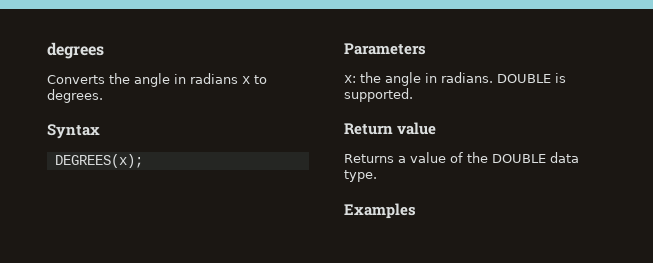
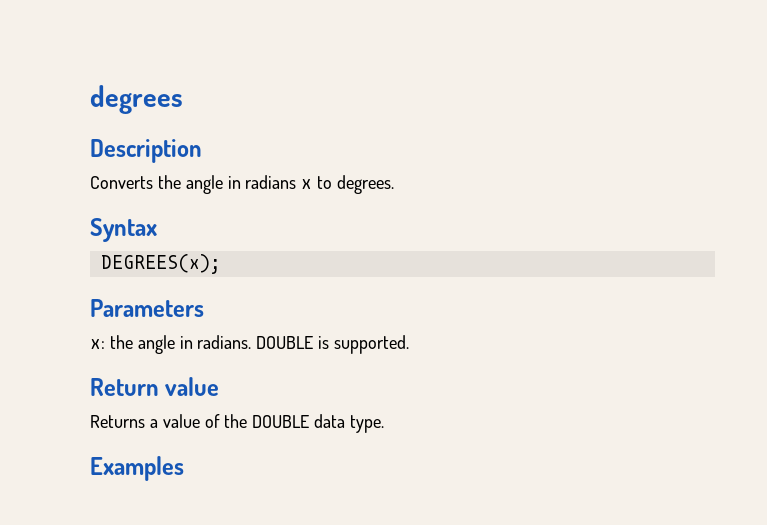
+ Description

